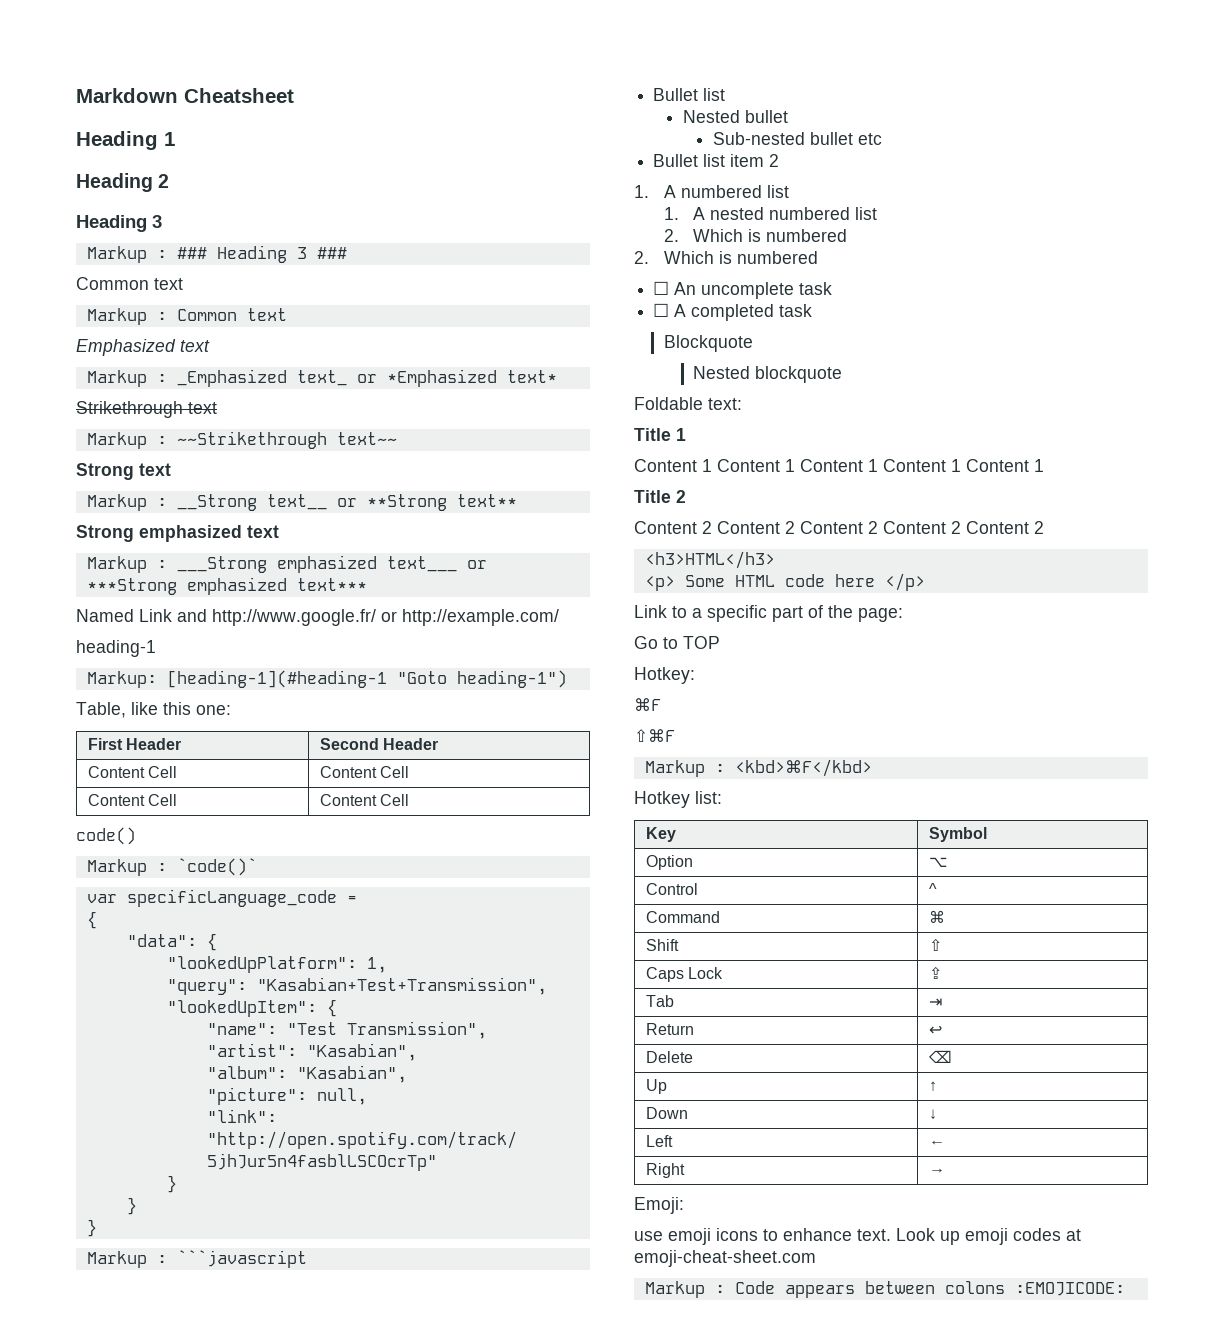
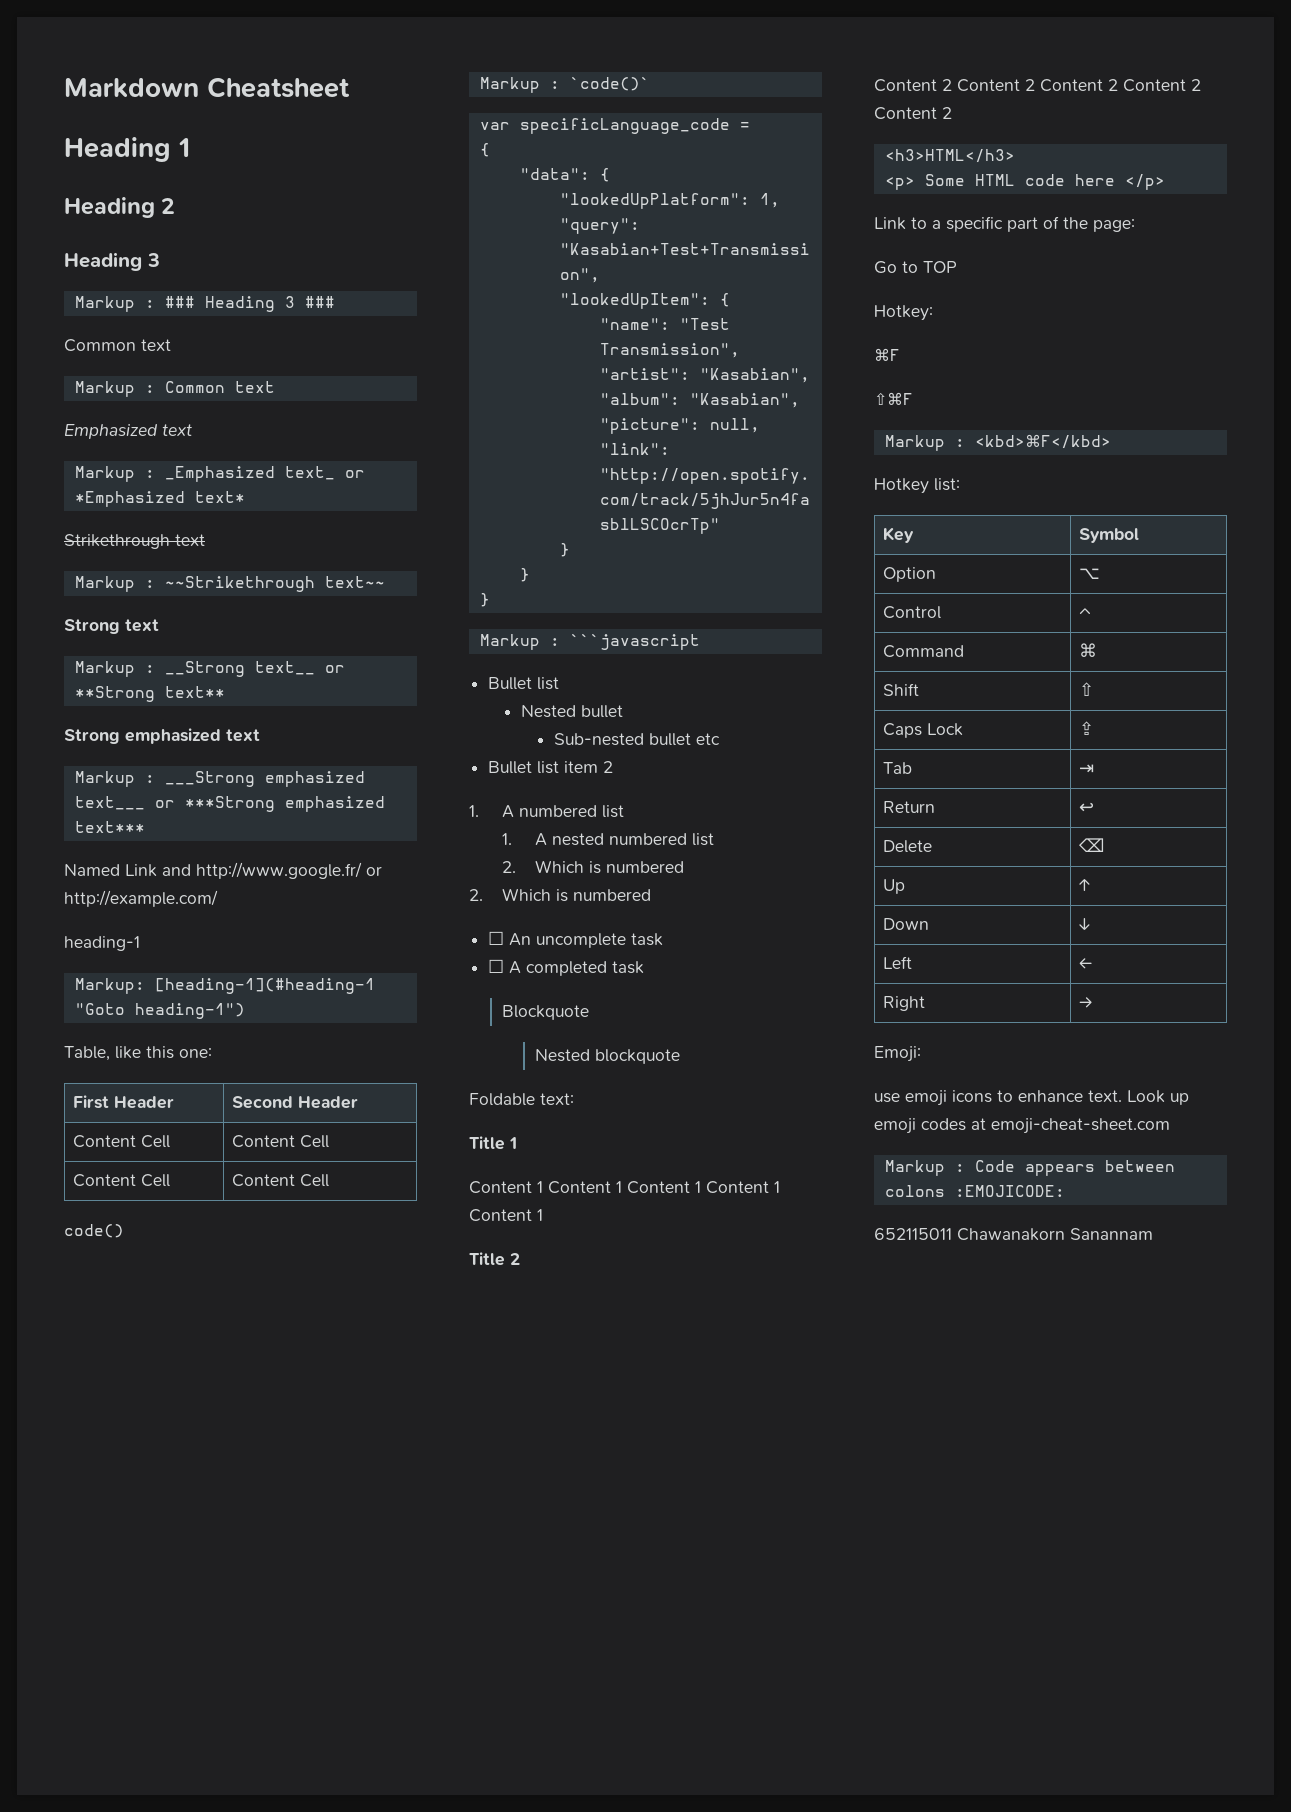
+ 652115011 Chawanakorn Sanannam

